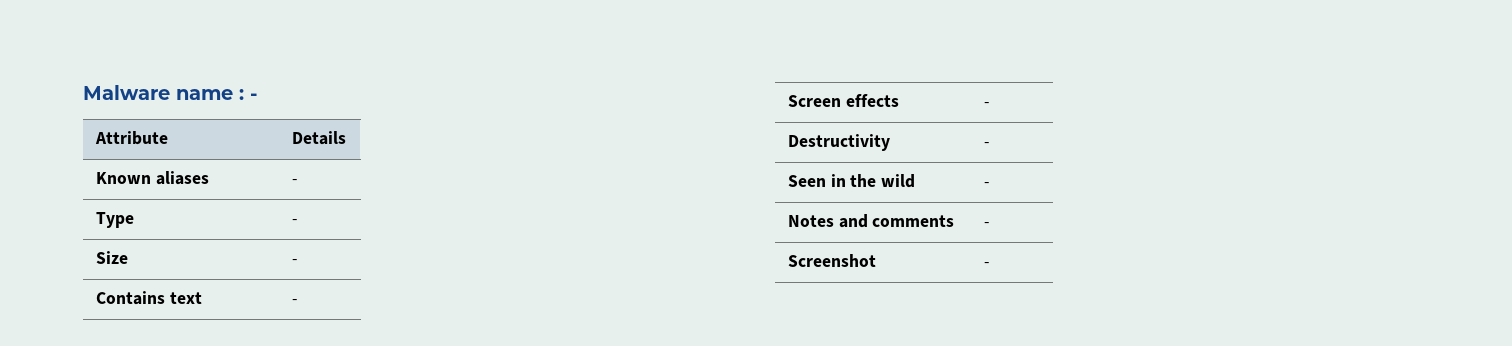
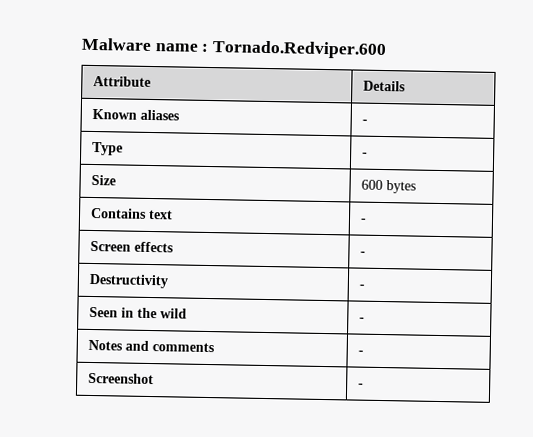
- Malware name : -
+ Malware name : Tornado.Redviper.600
- Size | -
+ Size | 600 bytes

